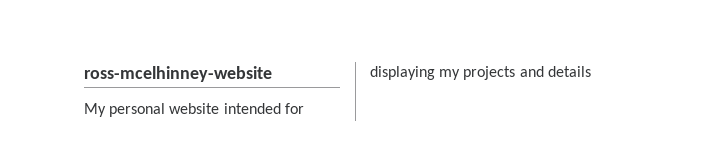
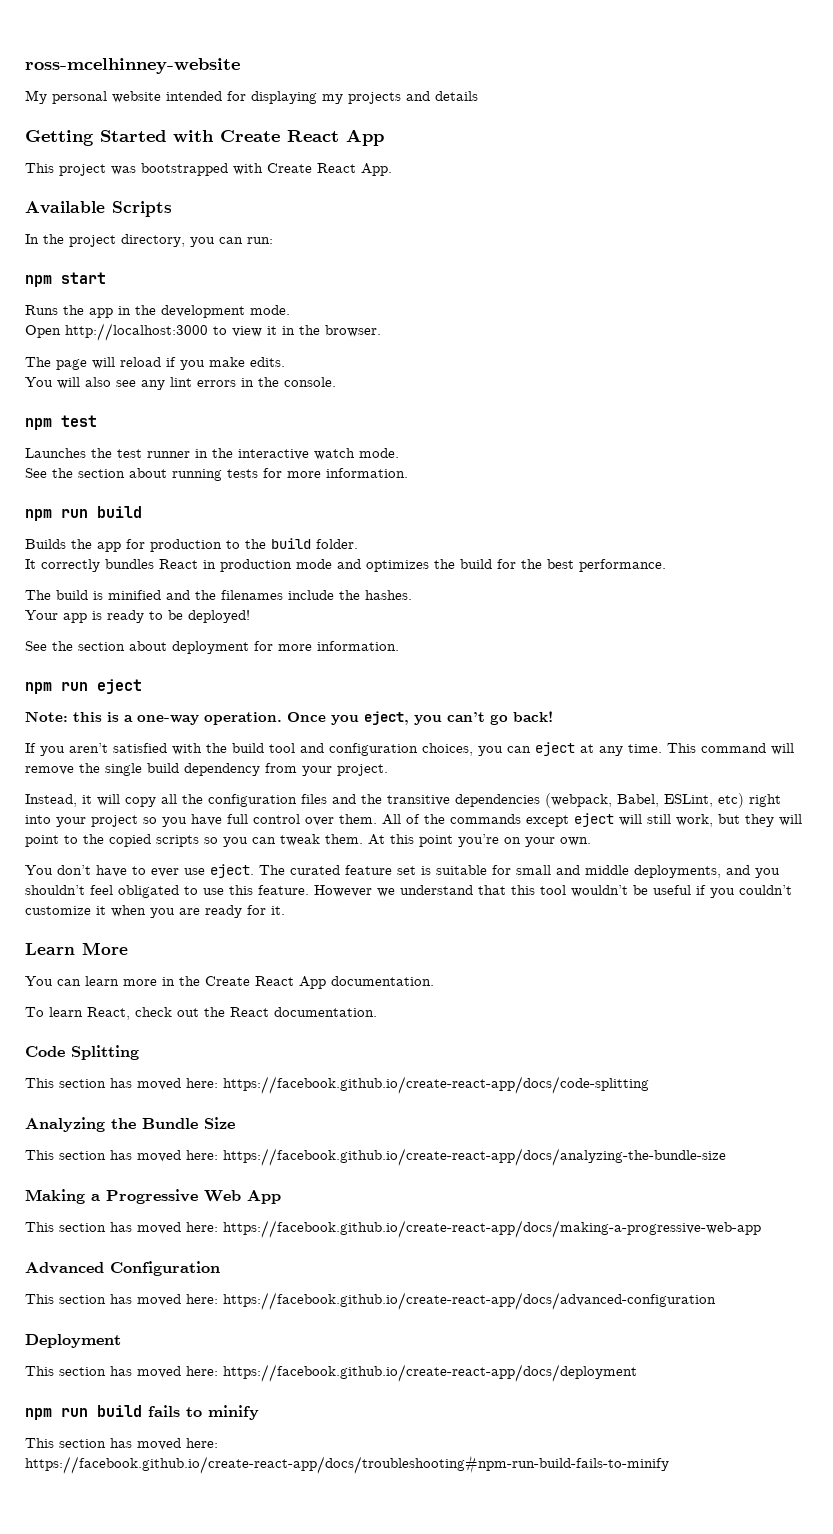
+ Getting Started with Create React App
+ This project was bootstrapped with Create React App.
+ Available Scripts
+ In the project directory, you can run:
+ npm start
+ Runs the app in the development mode.
+ Open http://localhost:3000 to view it in the browser.
+ The page will reload if you make edits.
+ You will also see any lint errors in the console.
+ npm test
+ Launches the test runner in the interactive watch mode.
+ See the section about running tests for more information.
+ npm run build
+ Builds the app for production to the build folder.
+ It correctly bundles React in production mode and optimizes the build for the best performance.
+ The build is minified and the filenames include the hashes.
+ Your app is ready to be deployed!
+ See the section about deployment for more information.
+ npm run eject
+ Note: this is a one-way operation. Once you eject, you can’t go back!
+ If you aren’t satisfied with the build tool and configuration choices, you can eject at any time. This command will remove the single build dependency from your project.
+ Instead, it will copy all the configuration files and the transitive dependencies (webpack, Babel, ESLint, etc) right into your project so you have full control over them. All of the commands except eject will still work, but they will point to the copied scripts so you can tweak them. At this point you’re on your own.
+ You don’t have to ever use eject. The curated feature set is suitable for small and middle deployments, and you shouldn’t feel obligated to use this feature. However we understand that this tool wouldn’t be useful if you couldn’t customize it when you are ready for it.
+ Learn More
+ You can learn more in the Create React App documentation.
+ To learn React, check out the React documentation.
+ Code Splitting
+ This section has moved here: https://facebook.github.io/create-react-app/docs/code-splitting
+ Analyzing the Bundle Size
+ This section has moved here: https://facebook.github.io/create-react-app/docs/analyzing-the-bundle-size
+ Making a Progressive Web App
+ This section has moved here: https://facebook.github.io/create-react-app/docs/making-a-progressive-web-app
+ Advanced Configuration
+ This section has moved here: https://facebook.github.io/create-react-app/docs/advanced-configuration
+ Deployment
+ This section has moved here: https://facebook.github.io/create-react-app/docs/deployment
+ npm run build fails to minify
+ This section has moved here: https://facebook.github.io/create-react-app/docs/troubleshooting#npm-run-build-fails-to-minify

